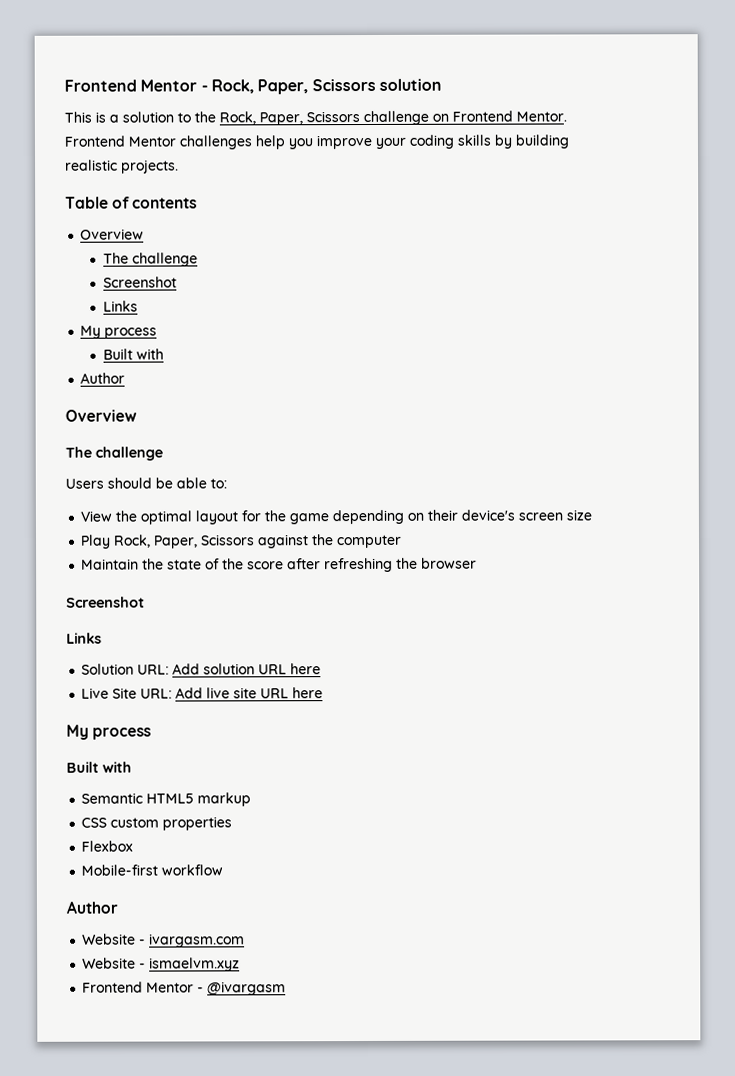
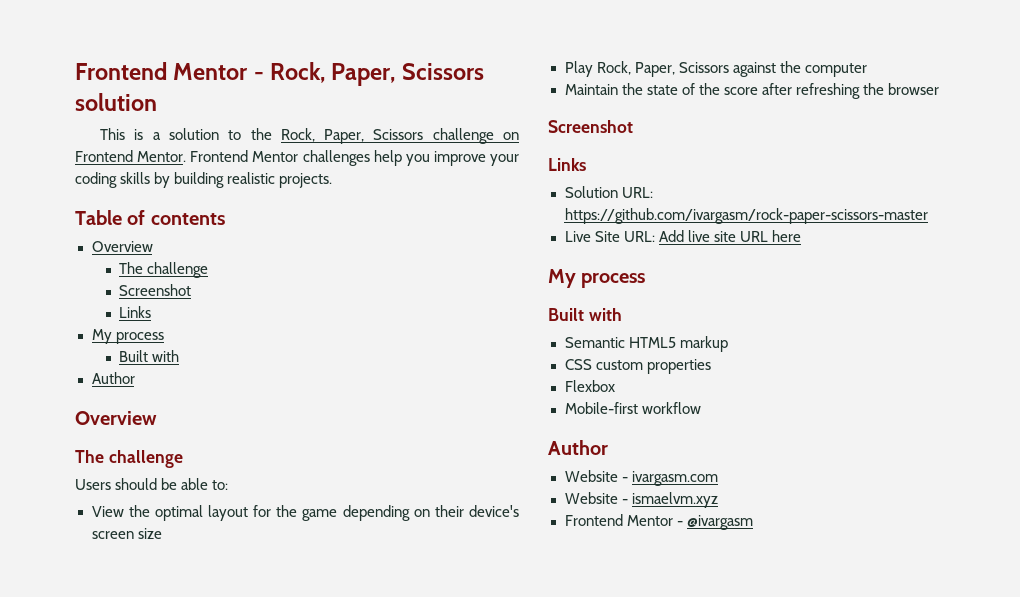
- Solution URL: Add solution URL here
+ Solution URL: https://github.com/ivargasm/rock-paper-scissors-master

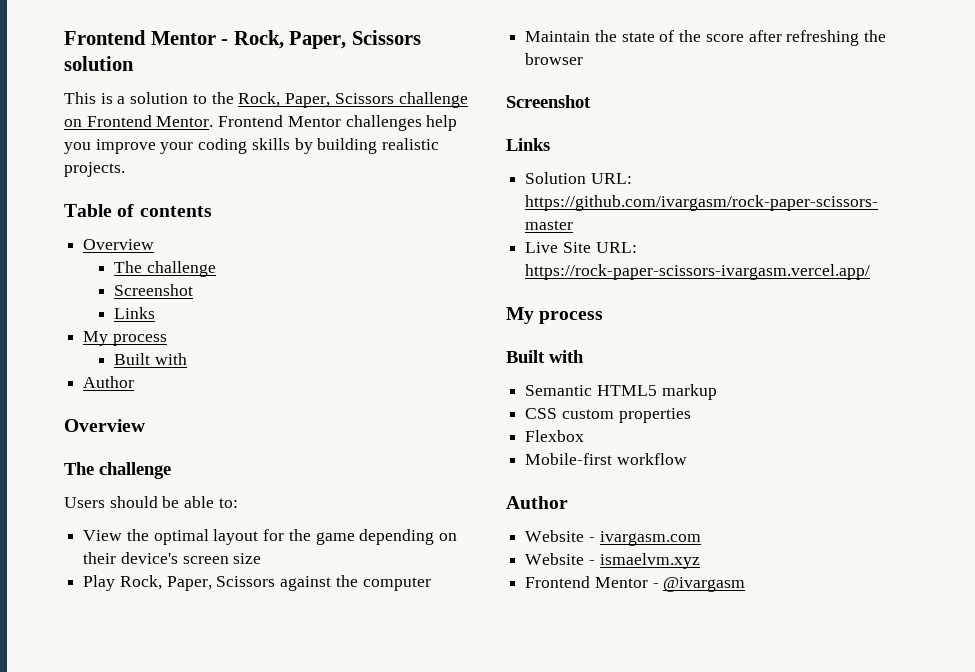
- Live Site URL: Add live site URL here
+ Live Site URL: https://rock-paper-scissors-ivargasm.vercel.app/

